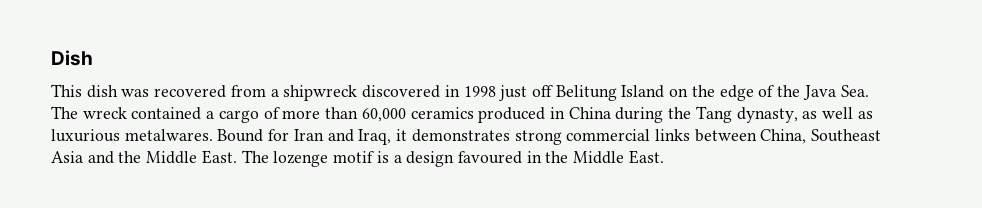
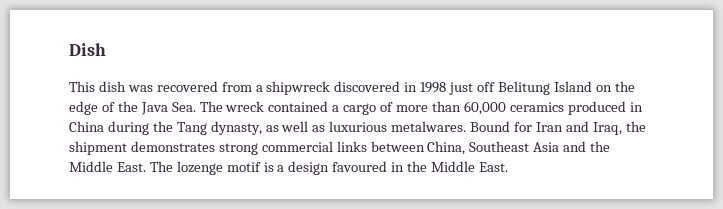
- Bound for Iran and Iraq, it demonstrates strong commercial links between China, Southeast Asia and the Middle East.
+ Bound for Iran and Iraq, the shipment demonstrates strong commercial links between China, Southeast Asia and the Middle East.

